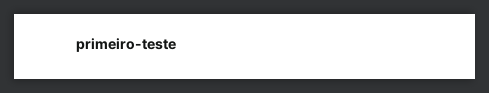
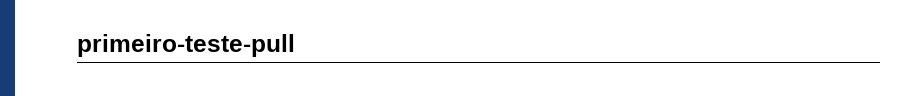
- primeiro-teste
+ primeiro-teste-pull

